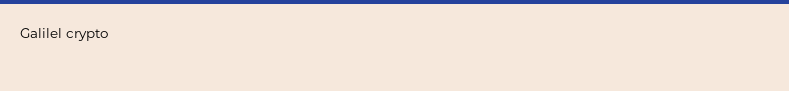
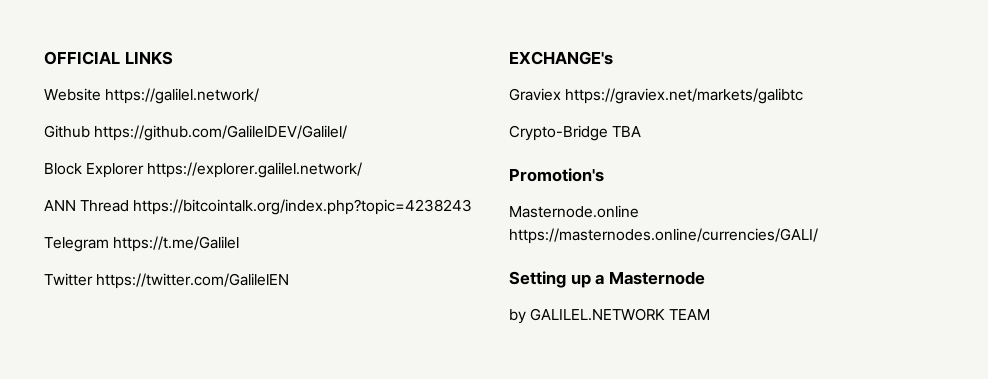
- Galilel crypto
+ OFFICIAL LINKS
+ Website https://galilel.network/
+ Github https://github.com/GalilelDEV/Galilel/
+ Block Explorer https://explorer.galilel.network/
+ ANN Thread https://bitcointalk.org/index.php?topic=4238243
+ Telegram https://t.me/Galilel
+ Twitter https://twitter.com/GalilelEN
+ EXCHANGE's
+ Graviex https://graviex.net/markets/galibtc
+ Crypto-Bridge TBA
+ Promotion's
+ Masternode.online https://masternodes.online/currencies/GALI/
+ Setting up a Masternode
+ by GALILEL.NETWORK TEAM

